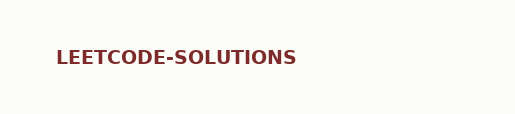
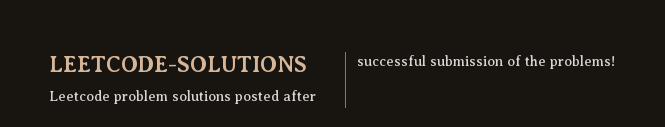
+ Leetcode problem solutions posted after successful submission of the problems!

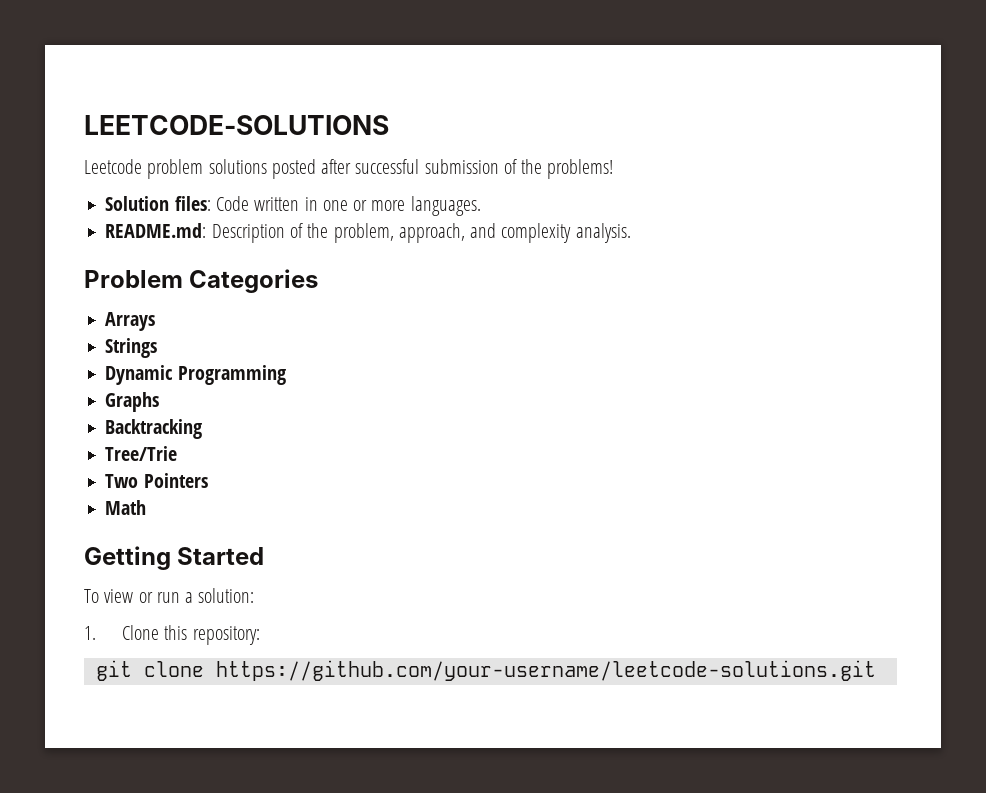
+ Solution files: Code written in one or more languages.
+ README.md: Description of the problem, approach, and complexity analysis.
+ Problem Categories
+ Arrays
+ Strings
+ Dynamic Programming
+ Graphs
+ Backtracking
+ Tree/Trie
+ Two Pointers
+ Math
+ Getting Started
+ To view or run a solution:
+ 1. Clone this repository:
+ git clone https://github.com/your-username/leetcode-solutions.git

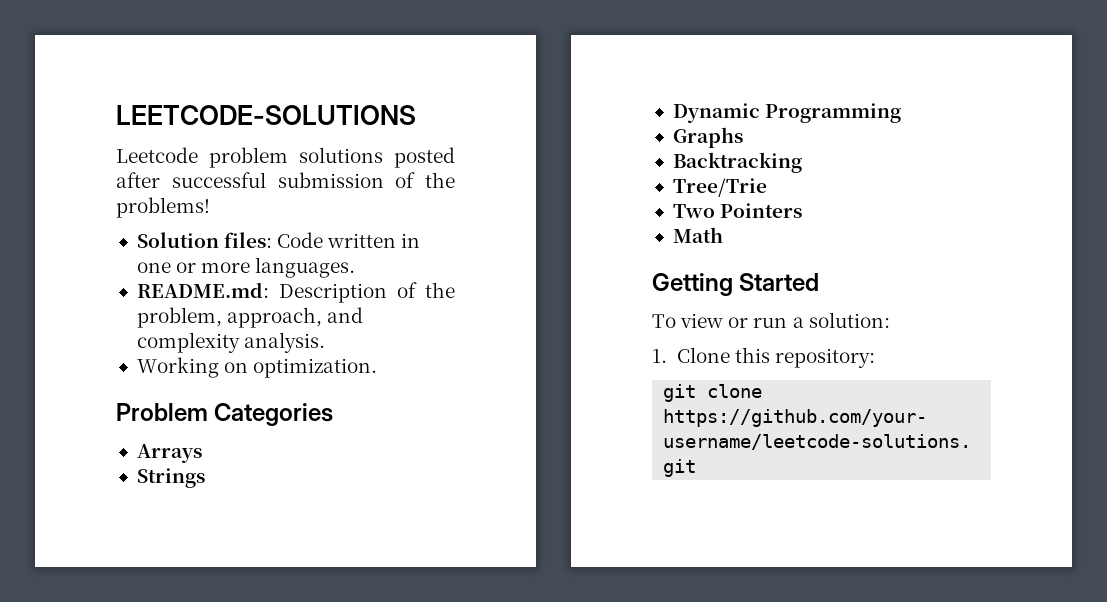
+ Working on optimization.

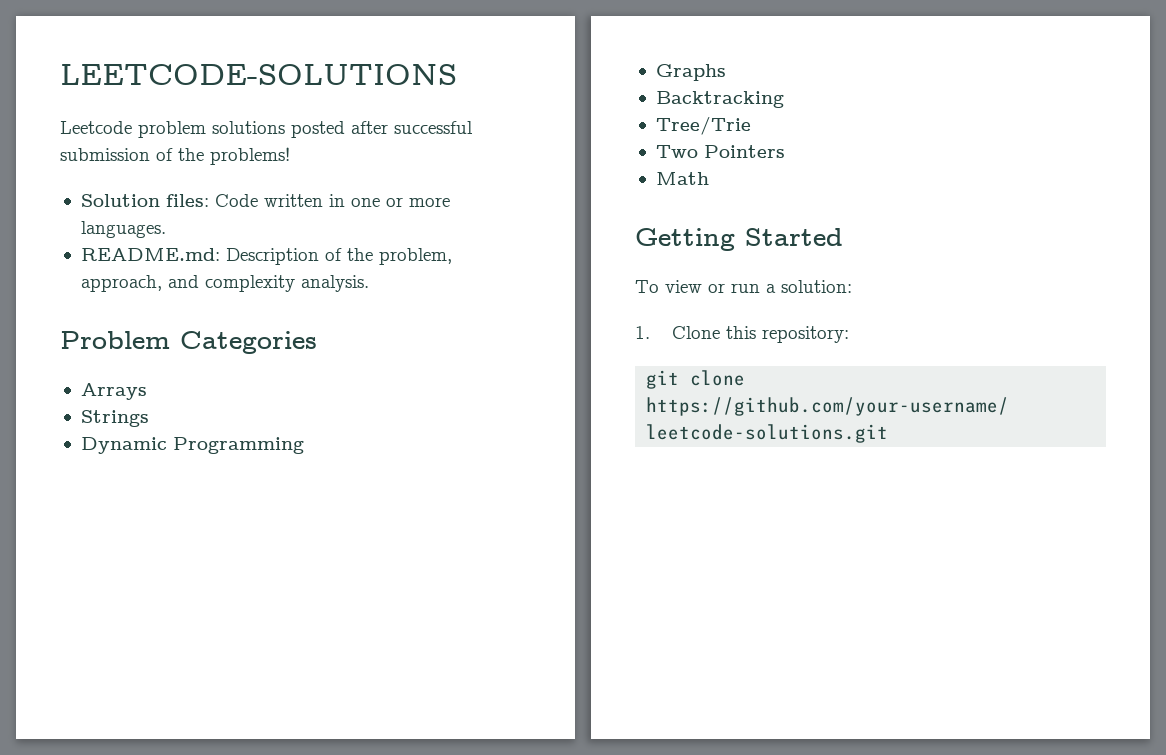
- Working on optimization.

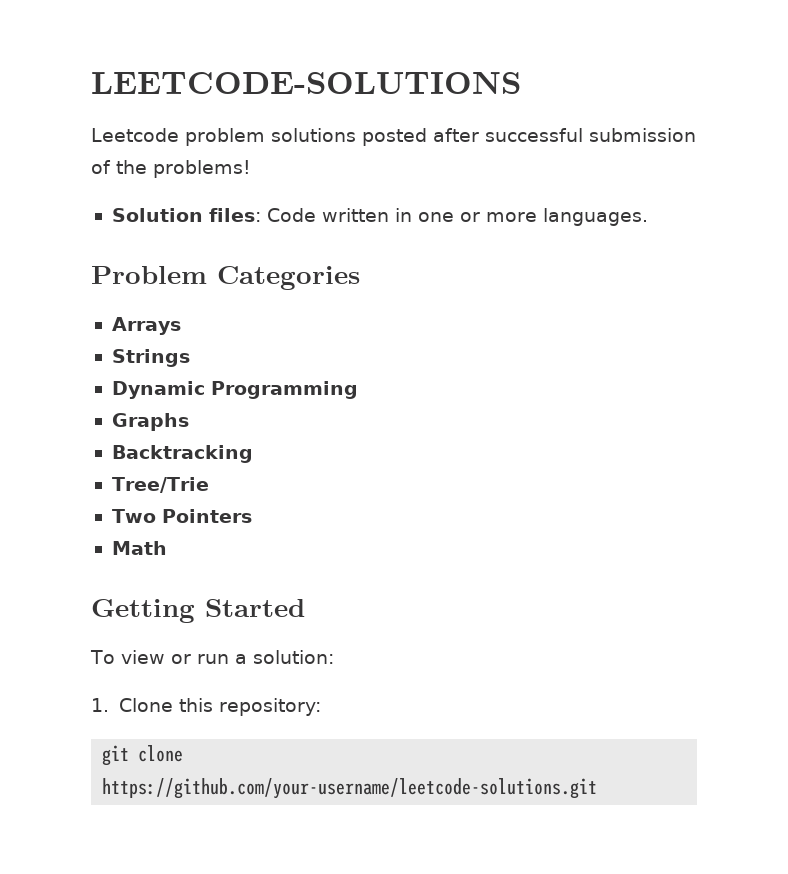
- README.md: Description of the problem, approach, and complexity analysis.

